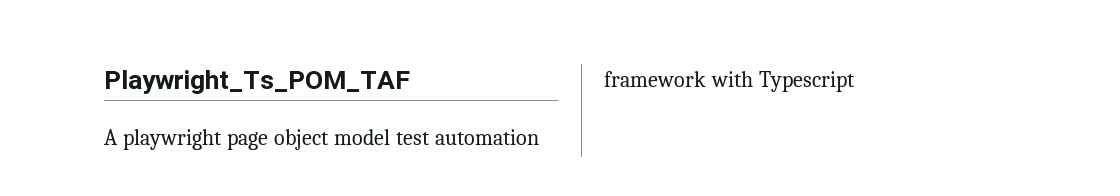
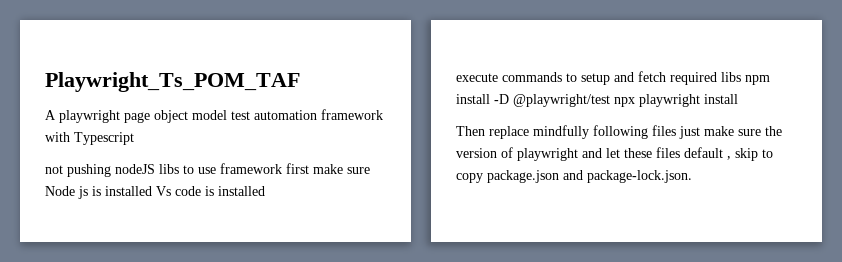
+ not pushing nodeJS libs to use framework first make sure Node js is installed Vs code is installed
+ execute commands to setup and fetch required libs npm install -D @playwright/test npx playwright install
+ Then replace mindfully following files just make sure the version of playwright and let these files default , skip to copy package.json and package-lock.json.

